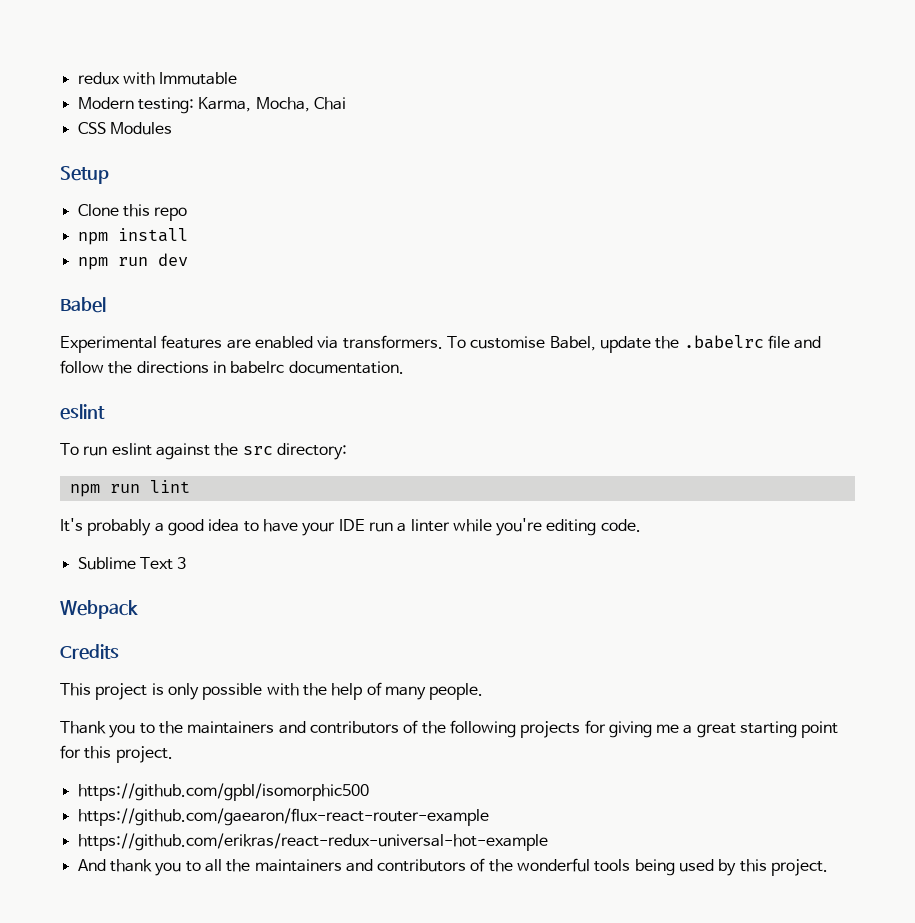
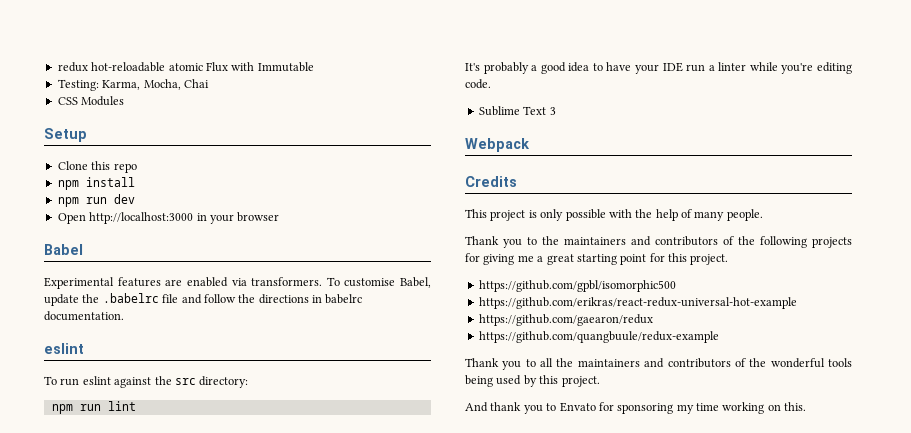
- redux with Immutable
+ redux hot-reloadable atomic Flux with Immutable
- Modern testing: Karma, Mocha, Chai
+ Testing: Karma, Mocha, Chai
+ Open http://localhost:3000 in your browser
- https://github.com/gaearon/flux-react-router-example
- And thank you to all the maintainers and contributors of the wonderful tools being used by this project.
+ https://github.com/gaearon/redux
+ https://github.com/quangbuule/redux-example
+ Thank you to all the maintainers and contributors of the wonderful tools being used by this project.
+ And thank you to Envato for sponsoring my time working on this.

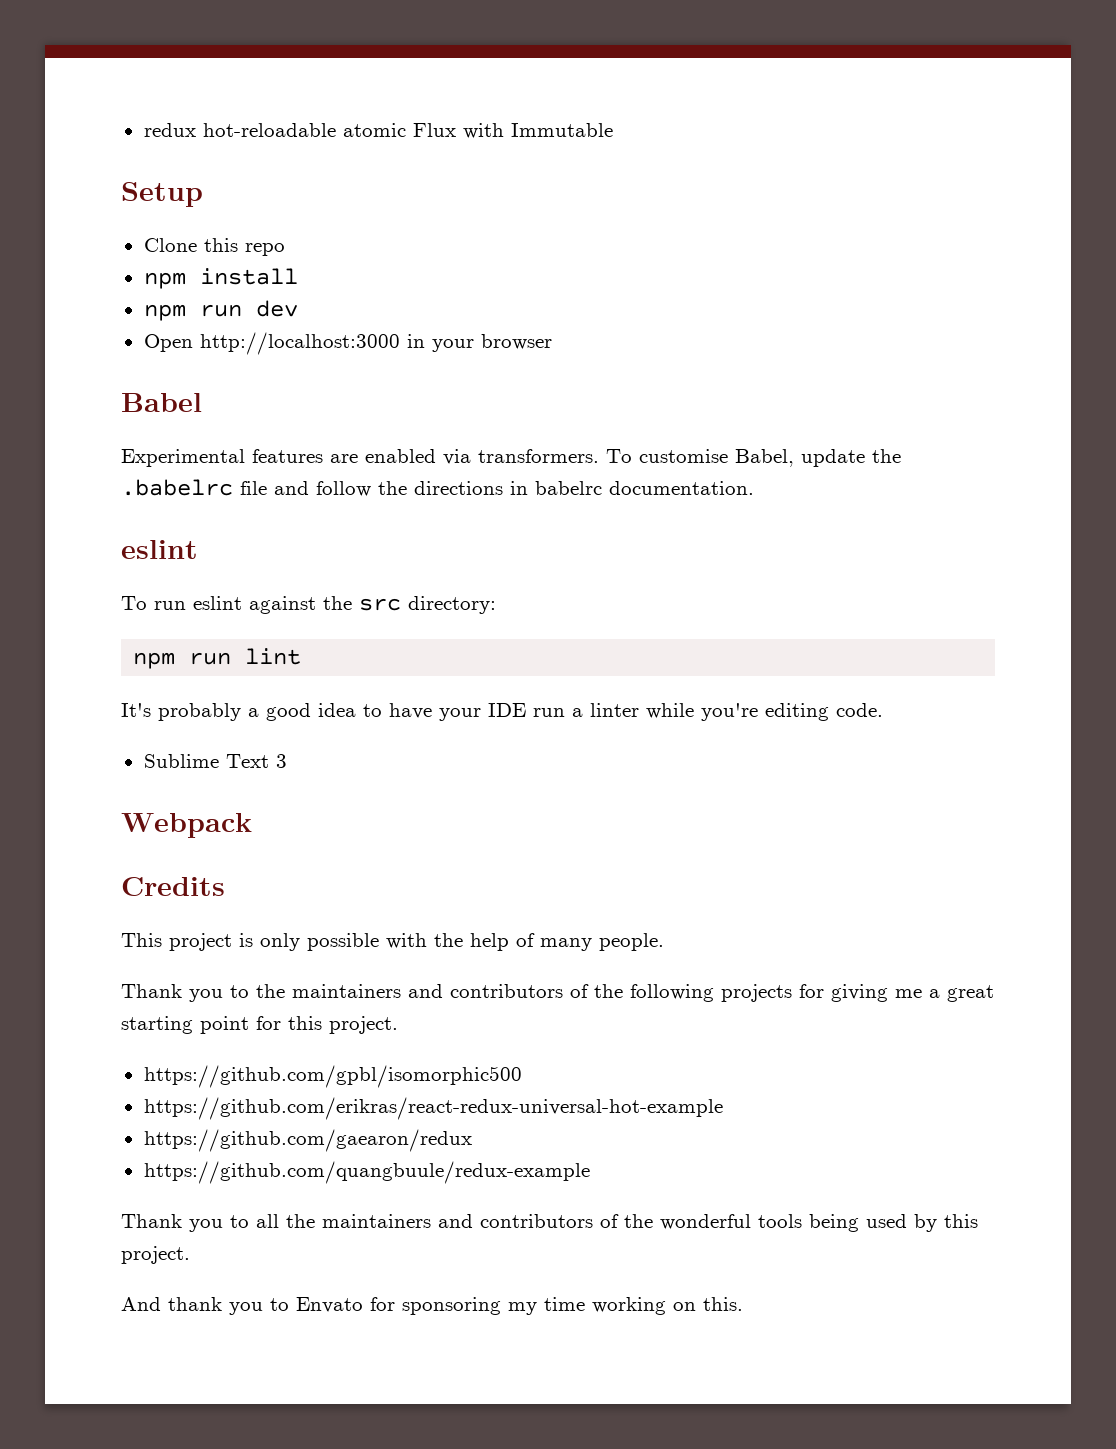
- Testing: Karma, Mocha, Chai
- CSS Modules

